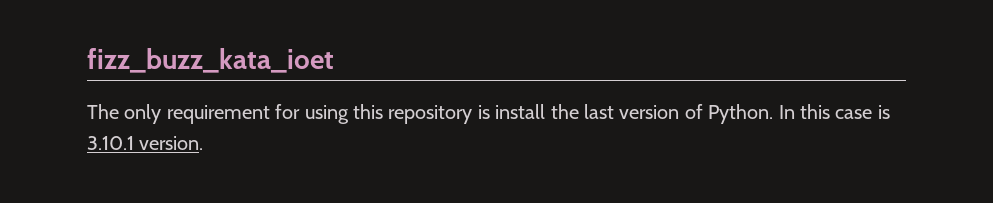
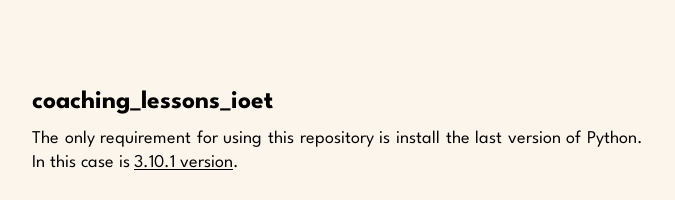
- fizz_buzz_kata_ioet
+ coaching_lessons_ioet

